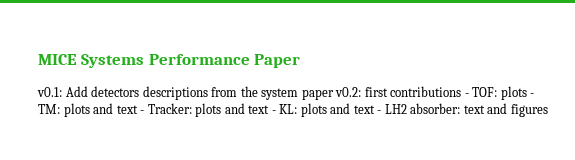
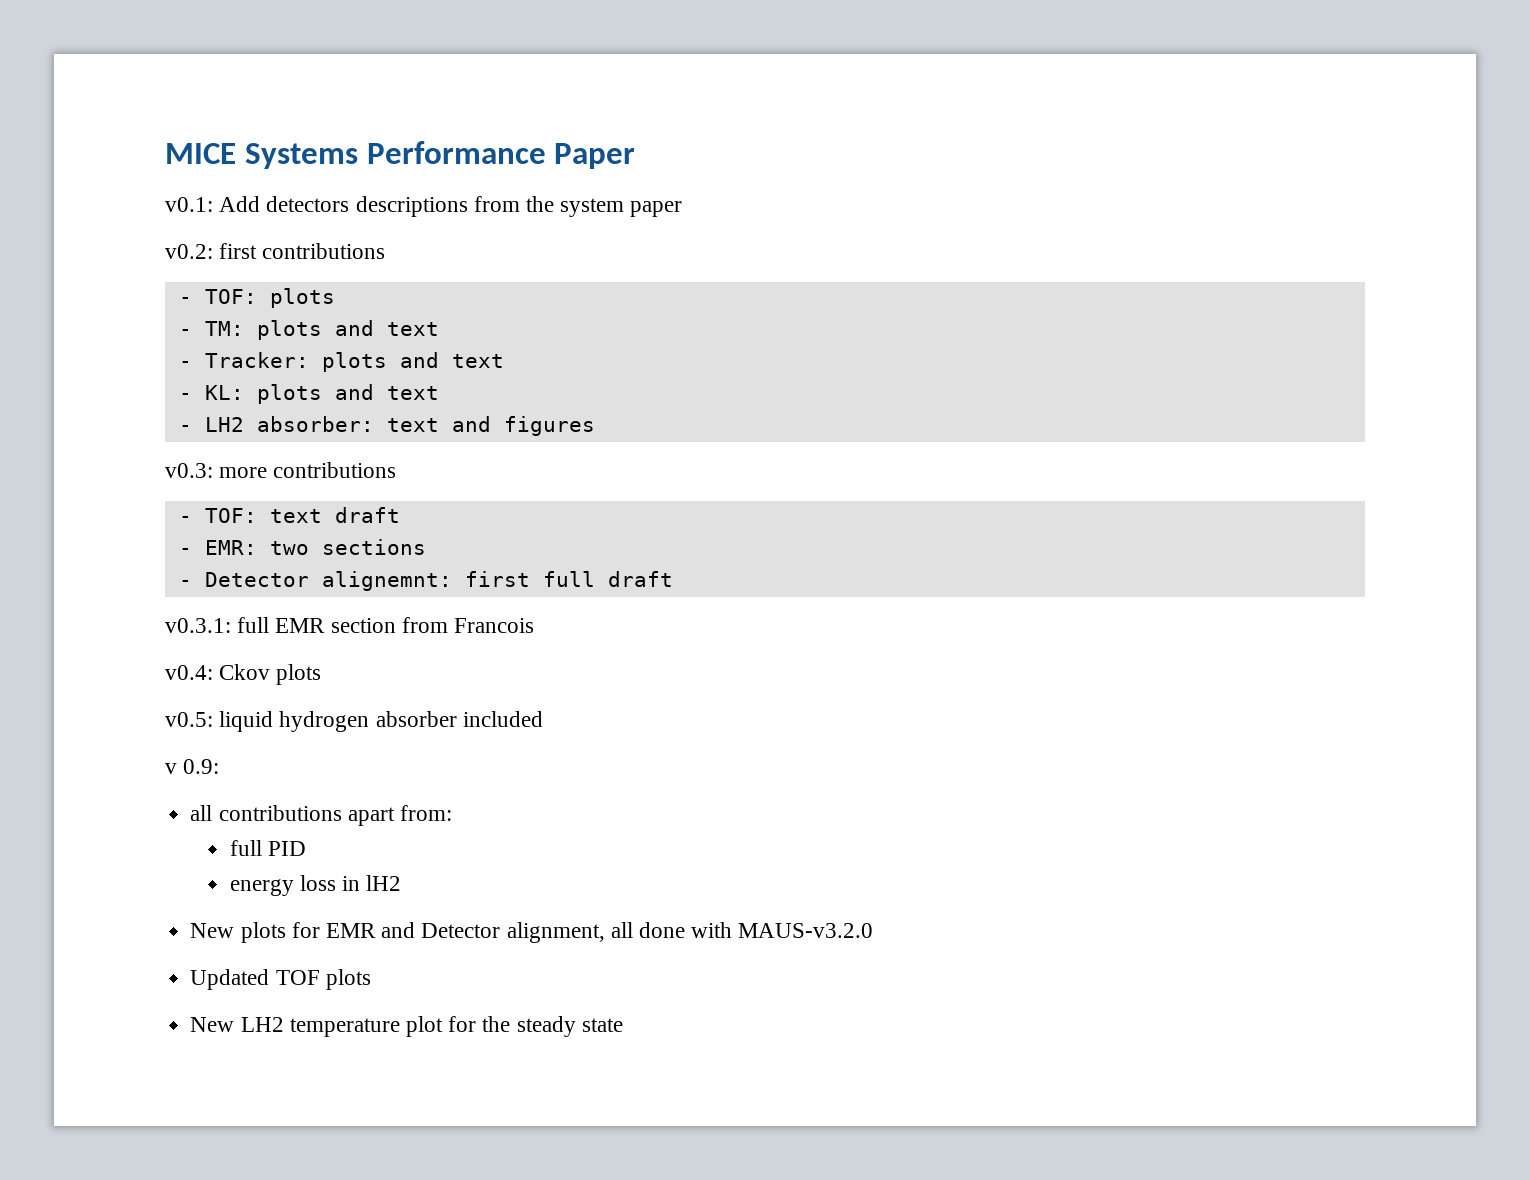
- v0.1: Add detectors descriptions from the system paper v0.2: first contributions - TOF: plots - TM: plots and text - Tracker: plots and text - KL: plots and text - LH2 absorber: text and figures
+ v0.1: Add detectors descriptions from the system paper
+ v0.2: first contributions
+ - TOF: plots
+ - TM: plots and text
+ - Tracker: plots and text
+ - KL: plots and text
+ - LH2 absorber: text and figures
+ v0.3: more contributions
+ - TOF: text draft
+ - EMR: two sections
+ - Detector alignemnt: first full draft
+ v0.3.1: full EMR section from Francois
+ v0.4: Ckov plots
+ v0.5: liquid hydrogen absorber included
+ v 0.9:
+ all contributions apart from:
+ full PID
+ energy loss in lH2
+ New plots for EMR and Detector alignment, all done with MAUS-v3.2.0
+ Updated TOF plots
+ New LH2 temperature plot for the steady state

